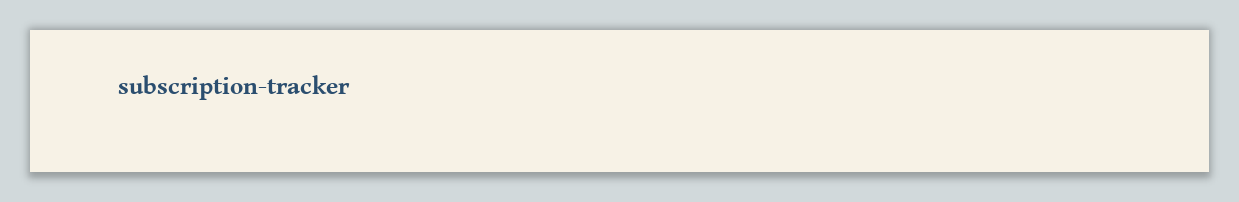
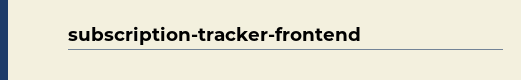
- subscription-tracker
+ subscription-tracker-frontend

